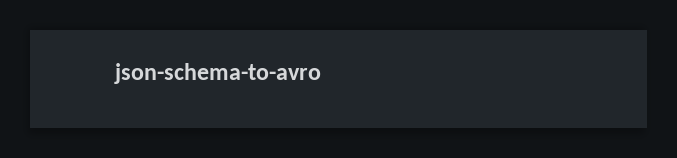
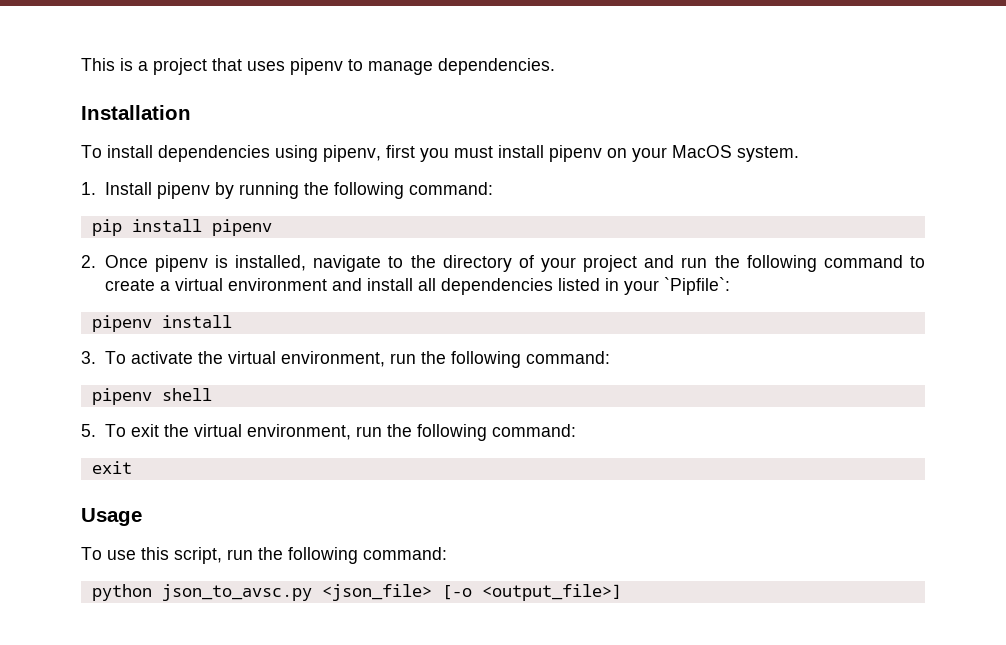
- json-schema-to-avro
+ This is a project that uses pipenv to manage dependencies.
+ Installation
+ To install dependencies using pipenv, first you must install pipenv on your MacOS system.
+ 1. Install pipenv by running the following command:
+ pip install pipenv
+ 2. Once pipenv is installed, navigate to the directory of your project and run the following command to create a virtual environment and install all dependencies listed in your `Pipfile`:
+ pipenv install
+ 3. To activate the virtual environment, run the following command:
+ pipenv shell
+ 5. To exit the virtual environment, run the following command:
+ exit
+ Usage
+ To use this script, run the following command:
+ python json_to_avsc.py <json_file> [-o <output_file>]

